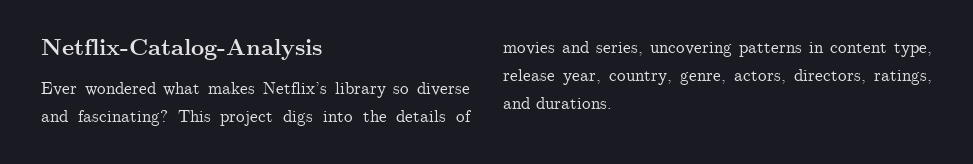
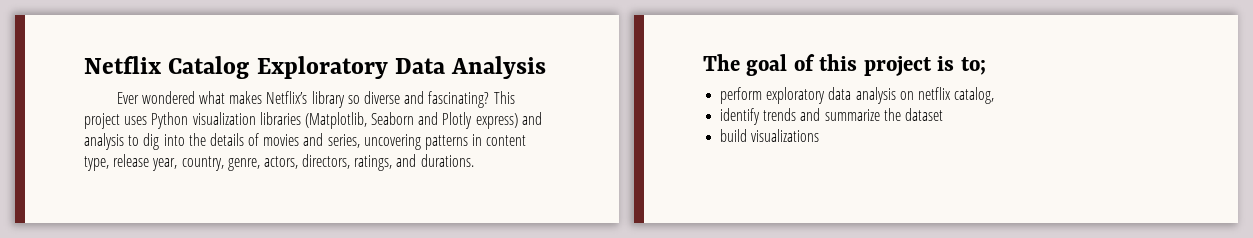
- Netflix-Catalog-Analysis
+ Netflix Catalog Exploratory Data Analysis
- This project digs into the details of movies and series, uncovering patterns in content type, release year, country, genre, actors, directors, ratings, and durations.
+ This project uses Python visualization libraries (Matplotlib, Seaborn and Plotly express) and analysis to dig into the details of movies and series, uncovering patterns in content type, release year, country, genre, actors, directors, ratings, and durations.
+ The goal of this project is to;
+ perform exploratory data analysis on netflix catalog,
+ identify trends and summarize the dataset
+ build visualizations

